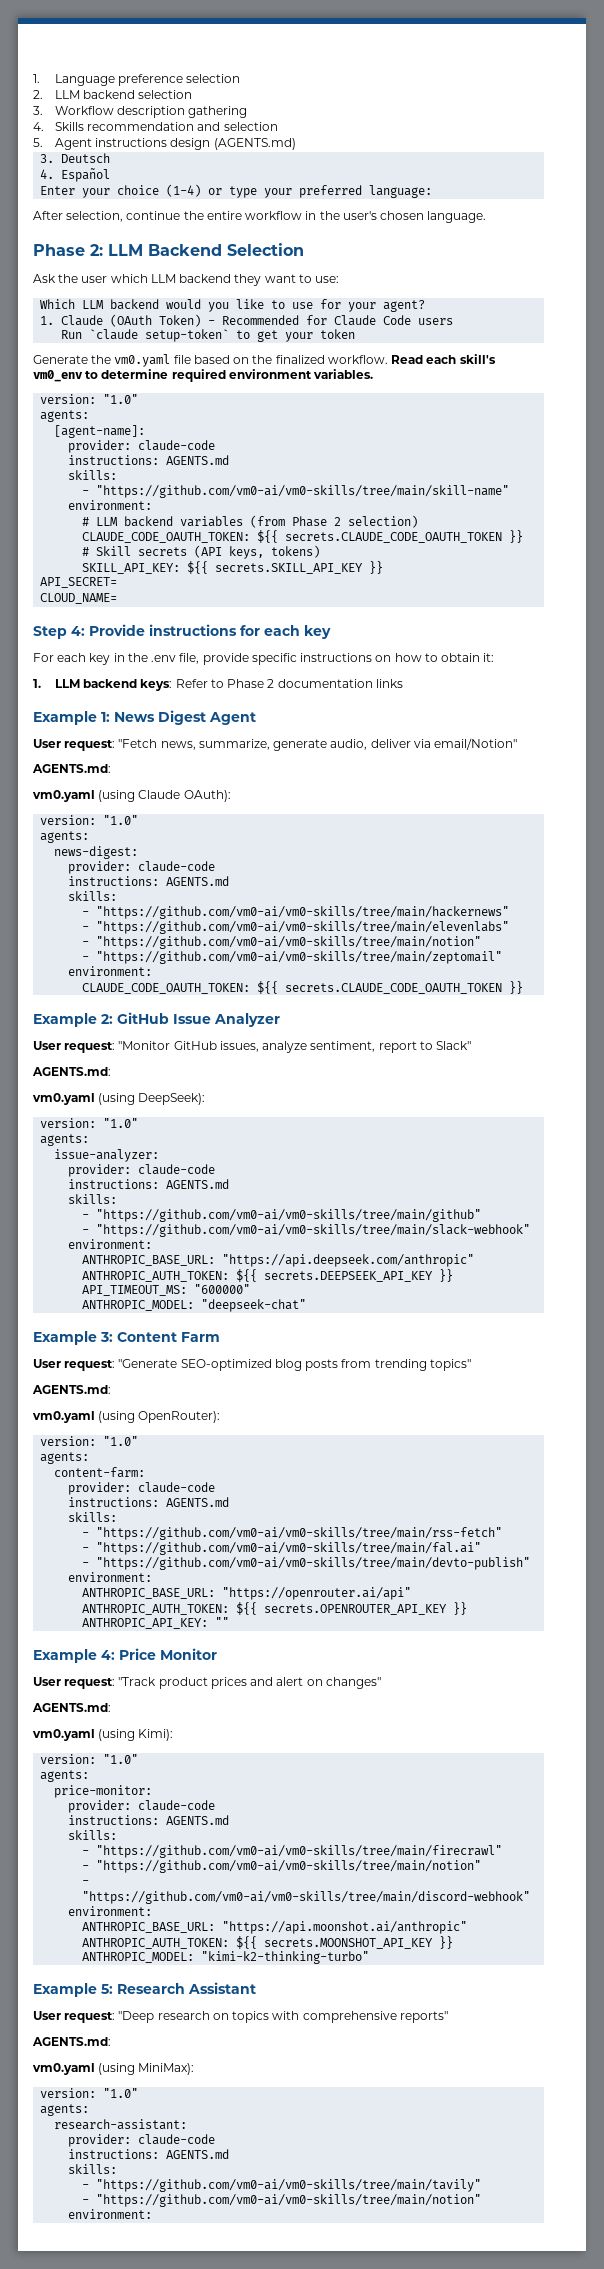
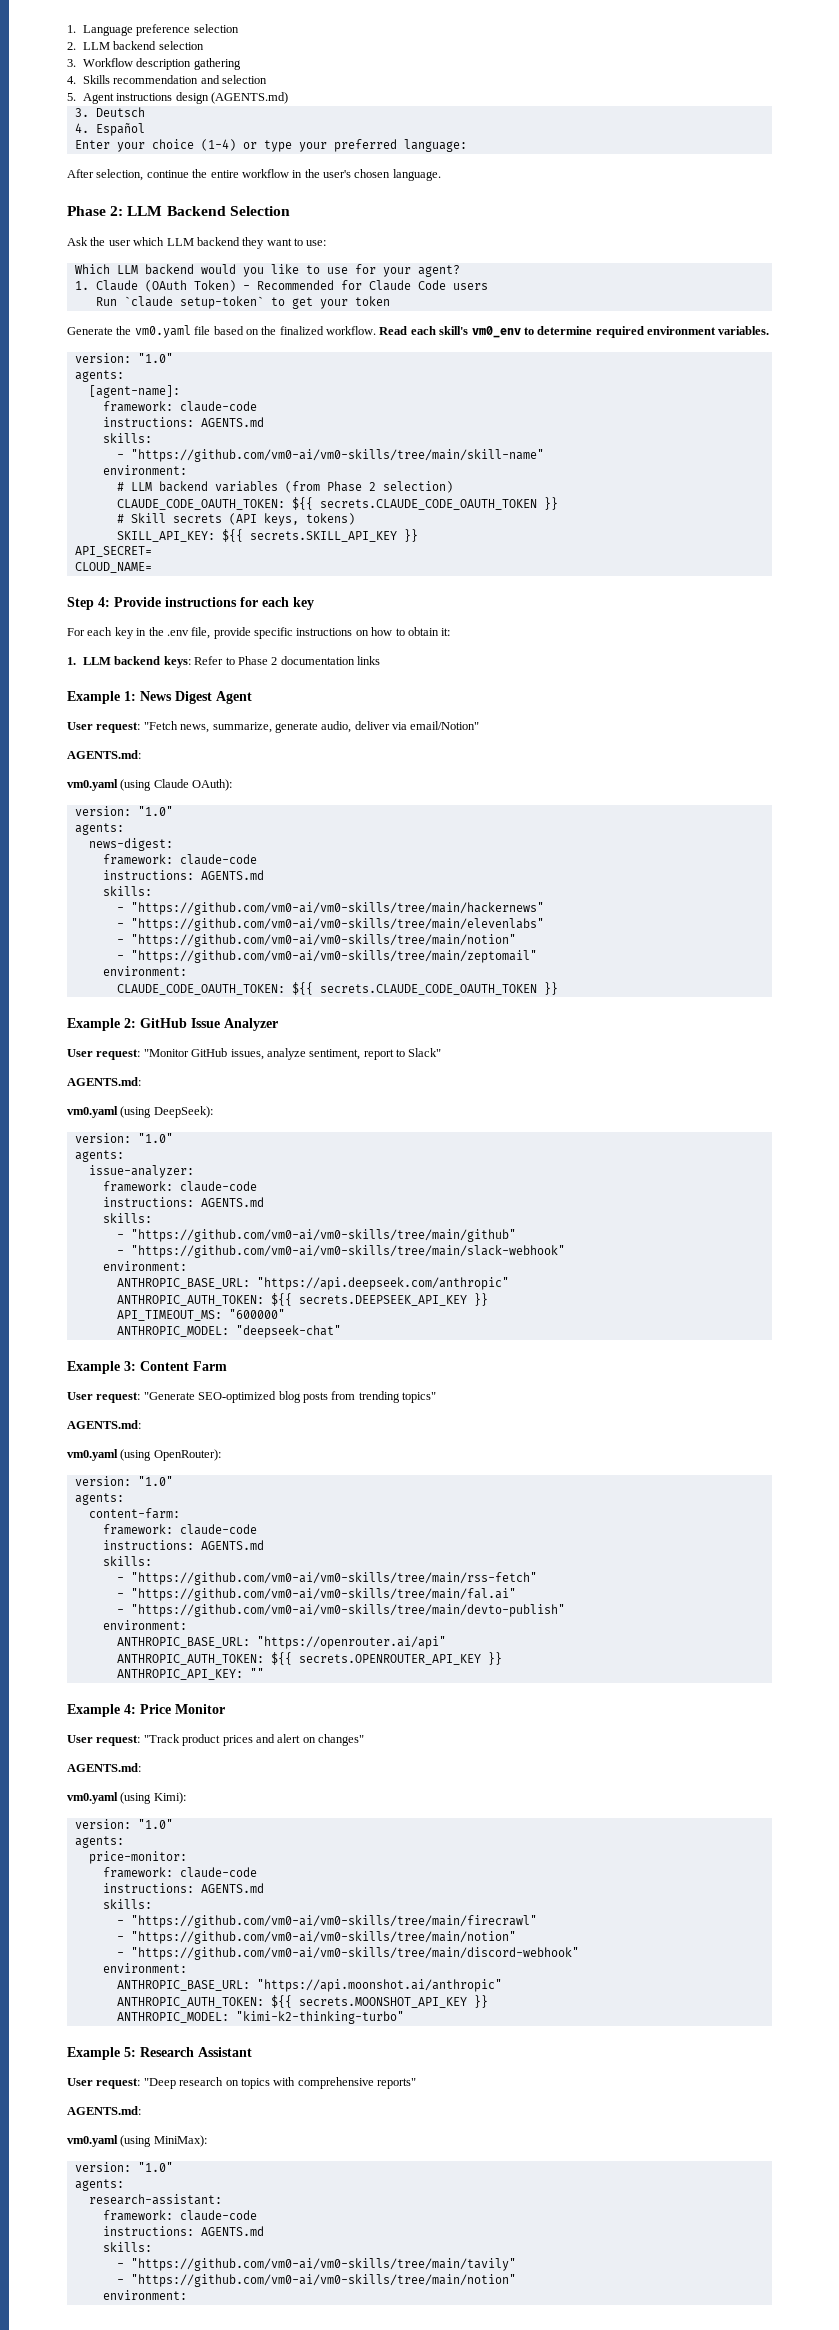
  [agent-name]:
- provider: claude-code
+ framework: claude-code
  news-digest:
- provider: claude-code
+ framework: claude-code
  issue-analyzer:
- provider: claude-code
+ framework: claude-code
  content-farm:
- provider: claude-code
+ framework: claude-code
  price-monitor:
- provider: claude-code
+ framework: claude-code
  research-assistant:
- provider: claude-code
+ framework: claude-code

